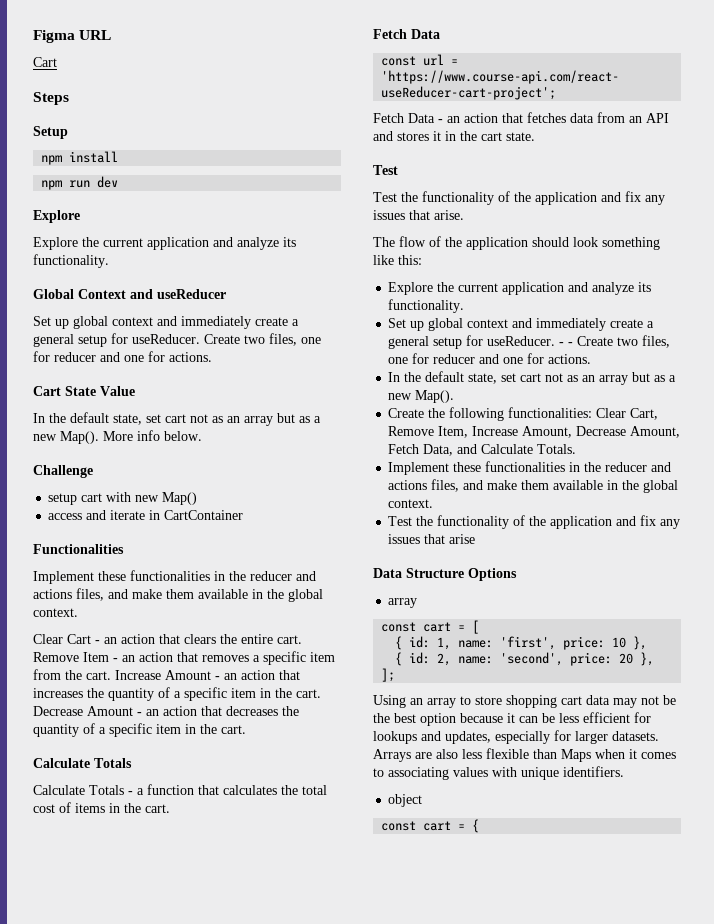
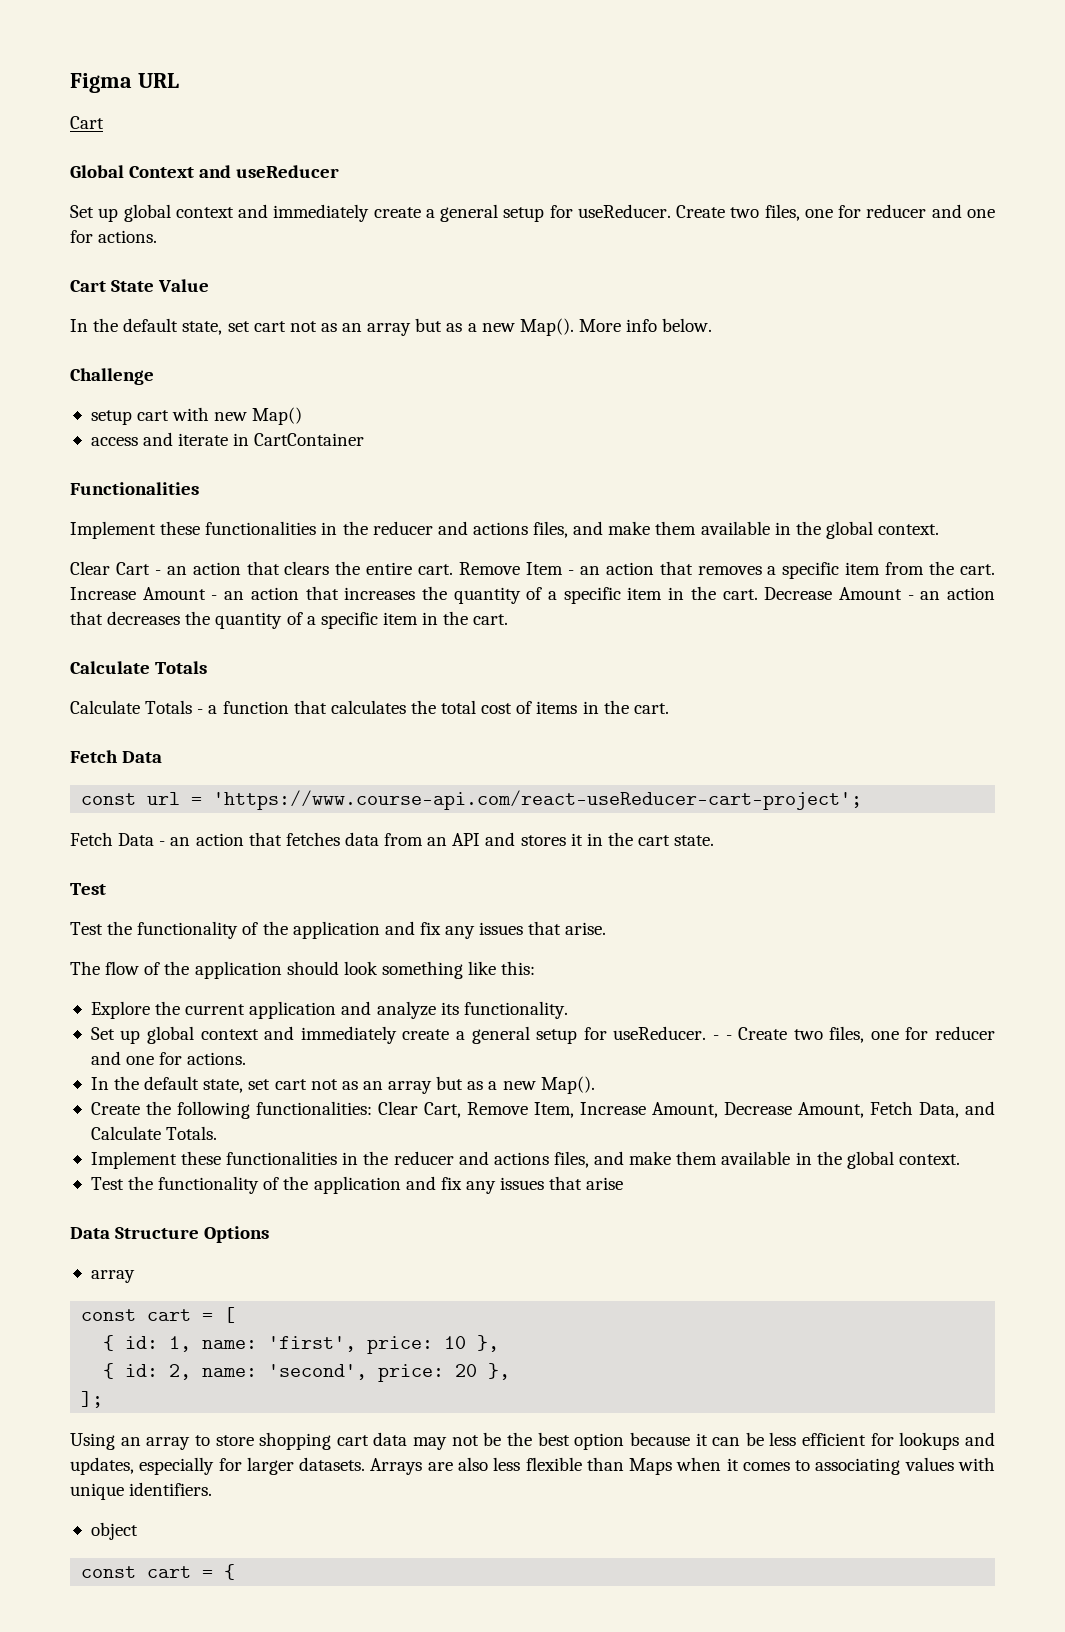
- Steps
- Setup
- npm install
- npm run dev
- Explore
- Explore the current application and analyze its functionality.

